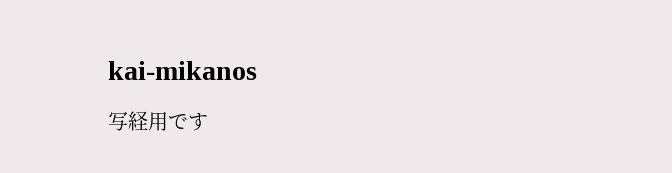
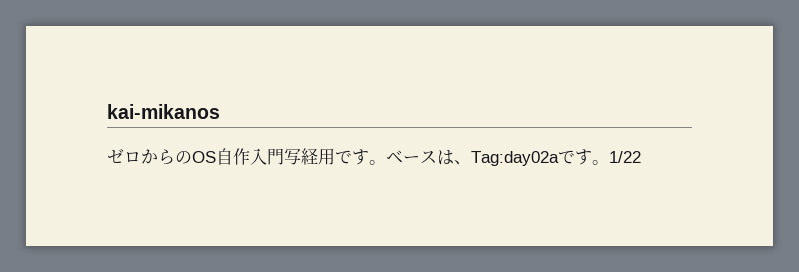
- 写経用です
+ ゼロからのOS自作入門写経用です。ベースは、Tag:day02aです。1/22

